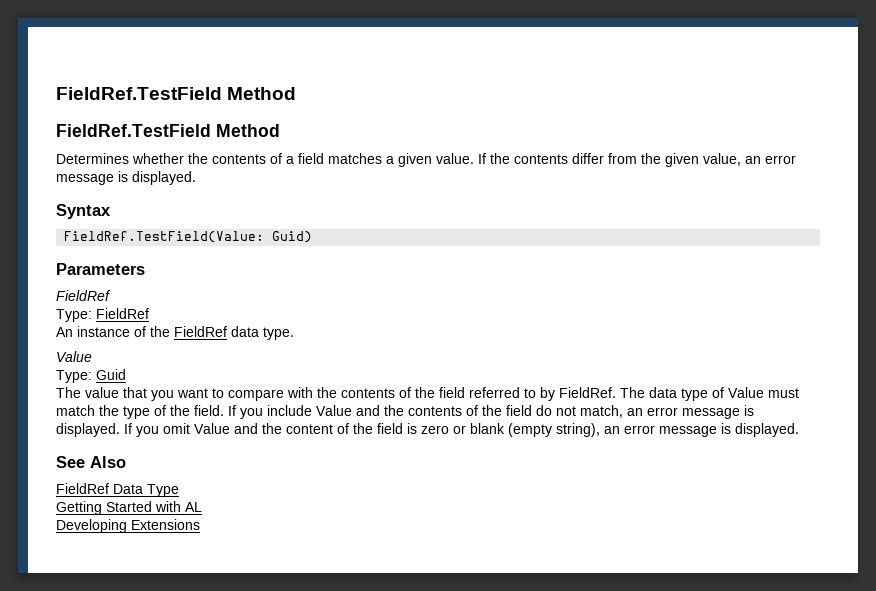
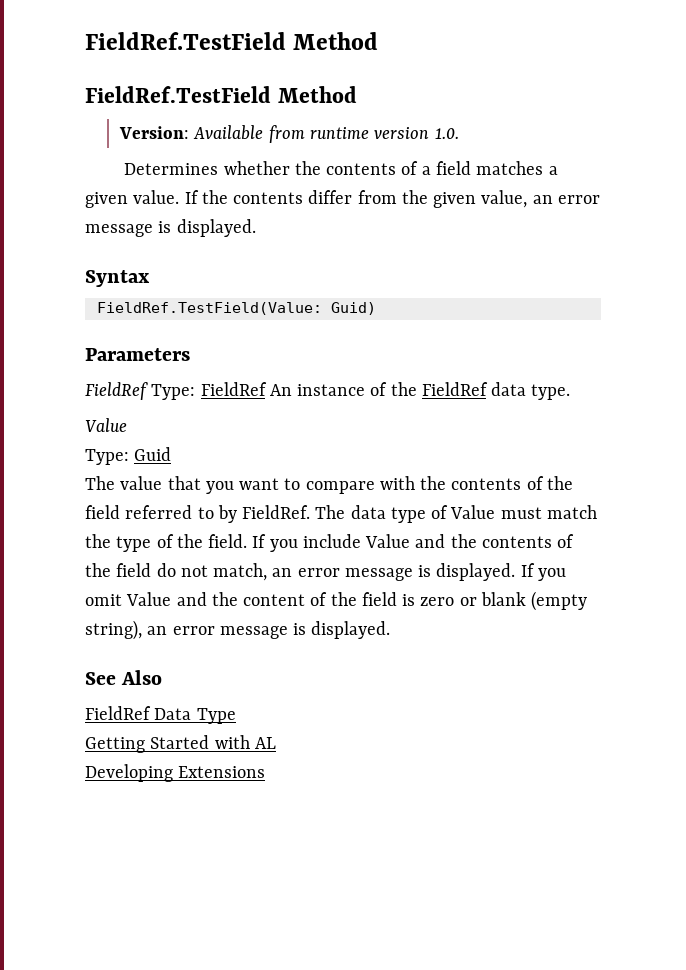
+ Version: Available from runtime version 1.0.
  Parameters
- FieldRef
- Type: FieldRef
- An instance of the FieldRef data type.
+ FieldRef Type: FieldRef An instance of the FieldRef data type.

